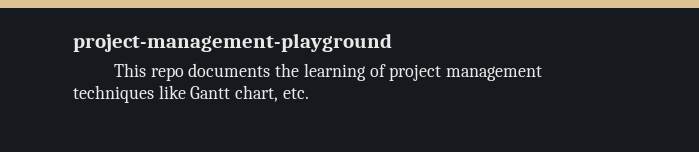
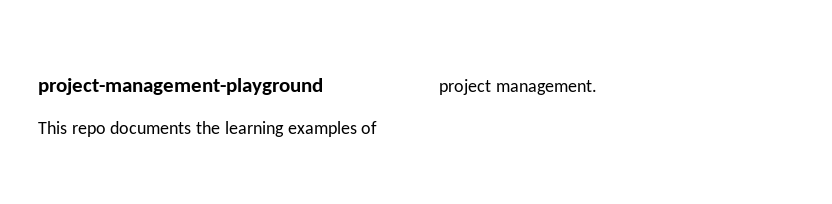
- This repo documents the learning of project management techniques like Gantt chart, etc.
+ This repo documents the learning examples of project management.

